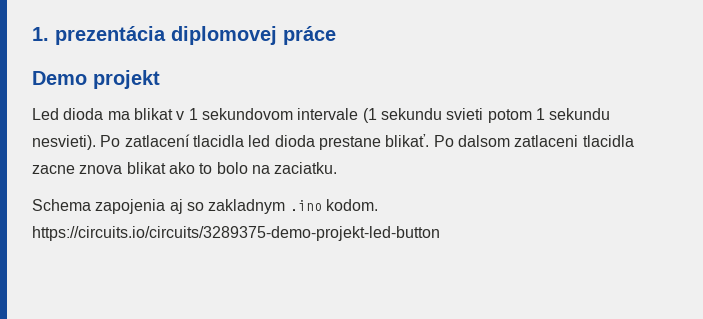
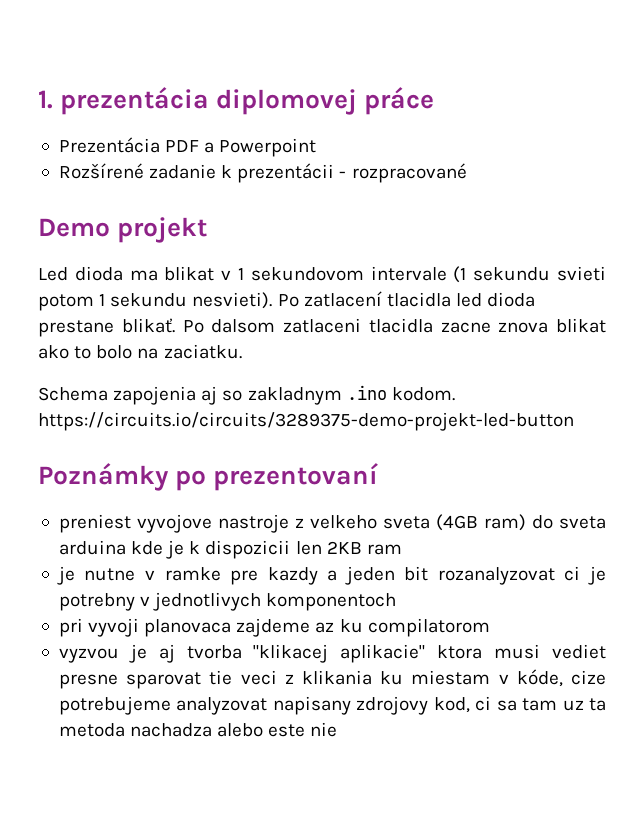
+ Prezentácia PDF a Powerpoint
+ Rozšírené zadanie k prezentácii - rozpracované
+ Poznámky po prezentovaní
+ preniest vyvojove nastroje z velkeho sveta (4GB ram) do sveta arduina kde je k dispozicii len 2KB ram
+ je nutne v ramke pre kazdy a jeden bit rozanalyzovat ci je potrebny v jednotlivych komponentoch
+ pri vyvoji planovaca zajdeme az ku compilatorom
+ vyzvou je aj tvorba "klikacej aplikacie" ktora musi vediet presne sparovat tie veci z klikania ku miestam v kóde, cize potrebujeme analyzovat napisany zdrojovy kod, ci sa tam uz ta metoda nachadza alebo este nie

